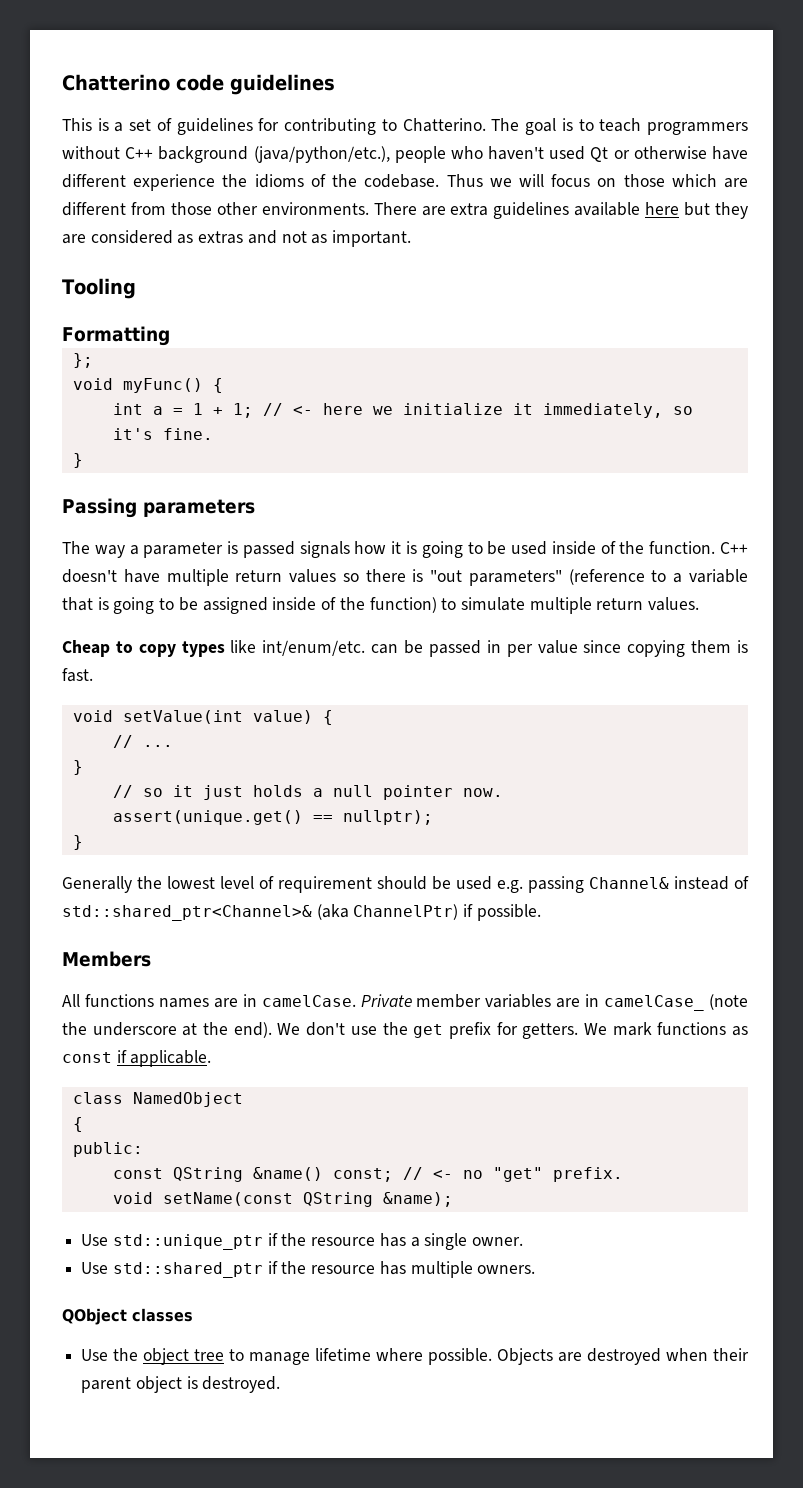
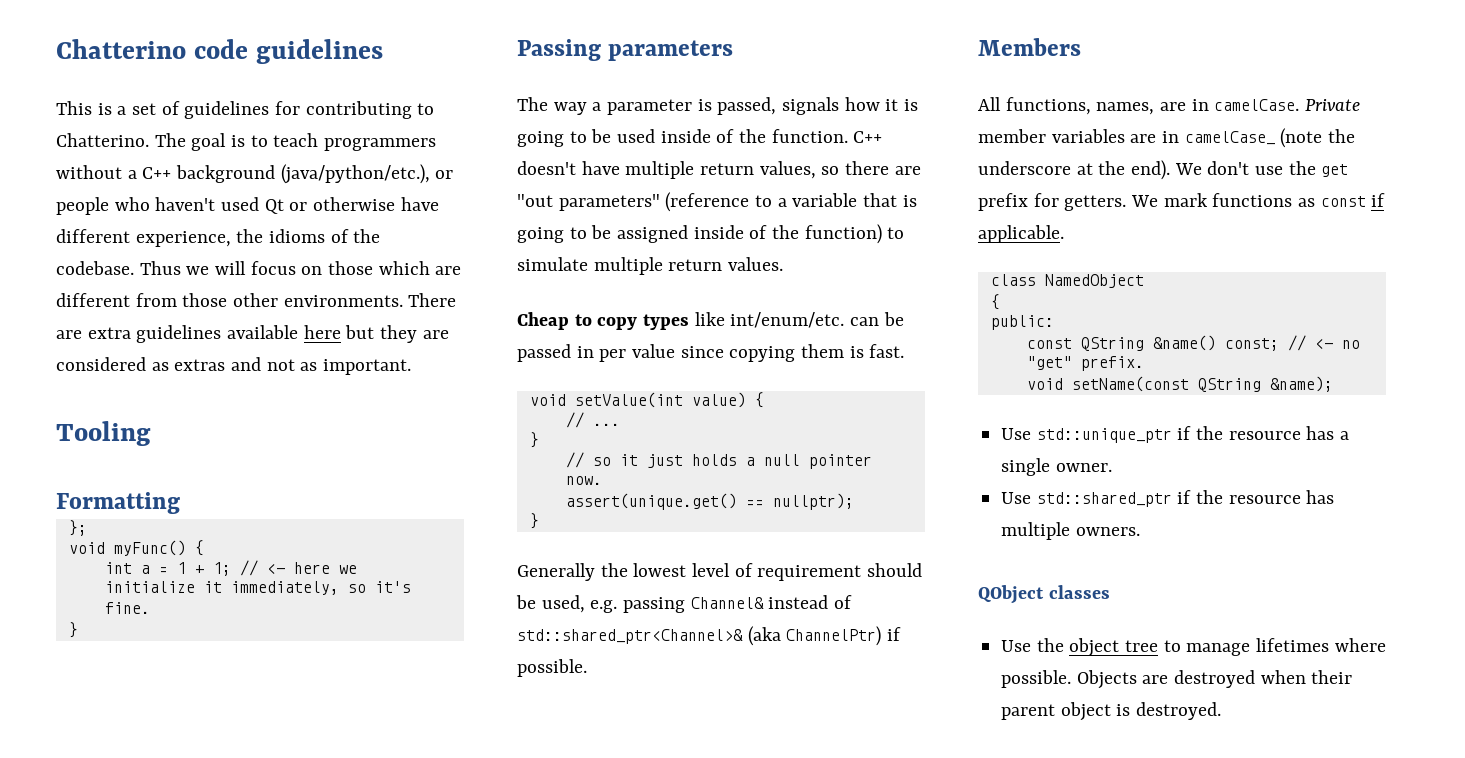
- The goal is to teach programmers without C++ background (java/python/etc.), people who haven't used Qt or otherwise have different experience the idioms of the codebase.
+ The goal is to teach programmers without a C++ background (java/python/etc.), or people who haven't used Qt or otherwise have different experience, the idioms of the codebase.
- The way a parameter is passed signals how it is going to be used inside of the function.
+ The way a parameter is passed, signals how it is going to be used inside of the function.
- C++ doesn't have multiple return values so there is "out parameters" (reference to a variable that is going to be assigned inside of the function) to simulate multiple return values.
+ C++ doesn't have multiple return values, so there are "out parameters" (reference to a variable that is going to be assigned inside of the function) to simulate multiple return values.
- Generally the lowest level of requirement should be used e.g. passing Channel& instead of std::shared_ptr<Channel>& (aka ChannelPtr) if possible.
+ Generally the lowest level of requirement should be used, e.g. passing Channel& instead of std::shared_ptr<Channel>& (aka ChannelPtr) if possible.
- All functions names are in camelCase.
+ All functions, names, are in camelCase.
- Use the object tree to manage lifetime where possible.
+ Use the object tree to manage lifetimes where possible.

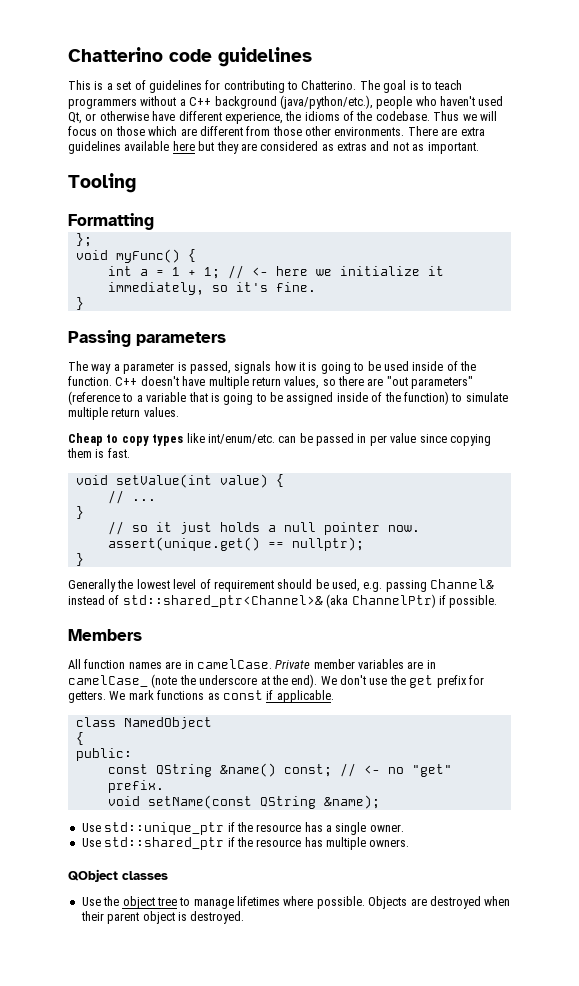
- The goal is to teach programmers without a C++ background (java/python/etc.), or people who haven't used Qt or otherwise have different experience, the idioms of the codebase.
+ The goal is to teach programmers without a C++ background (java/python/etc.), people who haven't used Qt, or otherwise have different experience, the idioms of the codebase.
- All functions, names, are in camelCase.
+ All function names are in camelCase.

